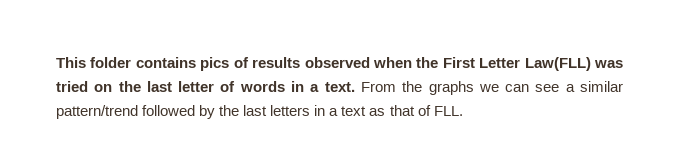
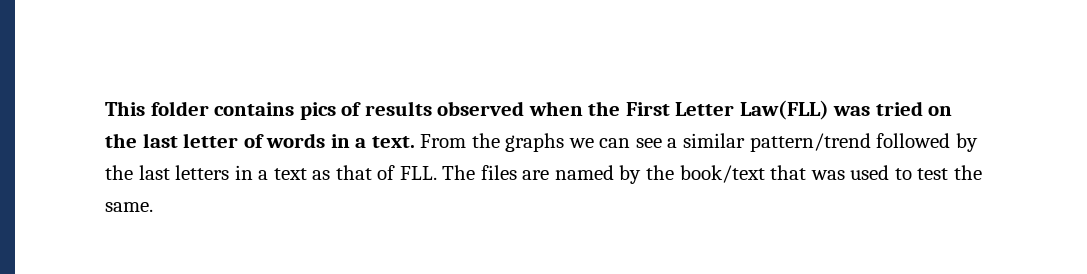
- From the graphs we can see a similar pattern/trend followed by the last letters in a text as that of FLL.
+ From the graphs we can see a similar pattern/trend followed by the last letters in a text as that of FLL. The files are named by the book/text that was used to test the same.

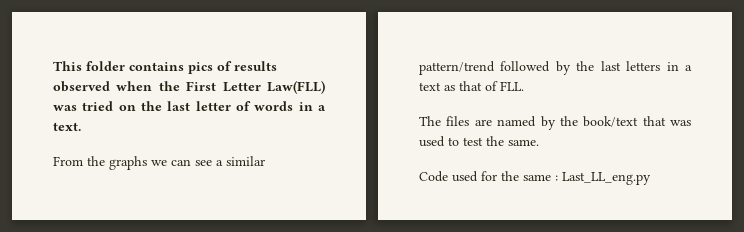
- This folder contains pics of results observed when the First Letter Law(FLL) was tried on the last letter of words in a text. From the graphs we can see a similar pattern/trend followed by the last letters in a text as that of FLL. The files are named by the book/text that was used to test the same.
+ This folder contains pics of results observed when the First Letter Law(FLL) was tried on the last letter of words in a text.
+ From the graphs we can see a similar pattern/trend followed by the last letters in a text as that of FLL.
+ The files are named by the book/text that was used to test the same.
+ Code used for the same : Last_LL_eng.py

